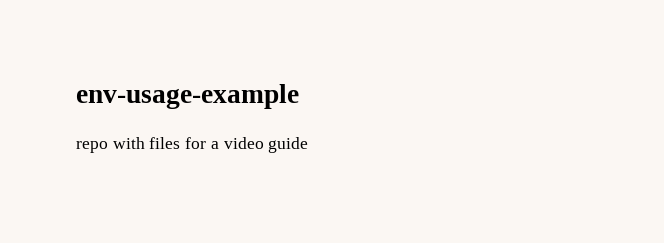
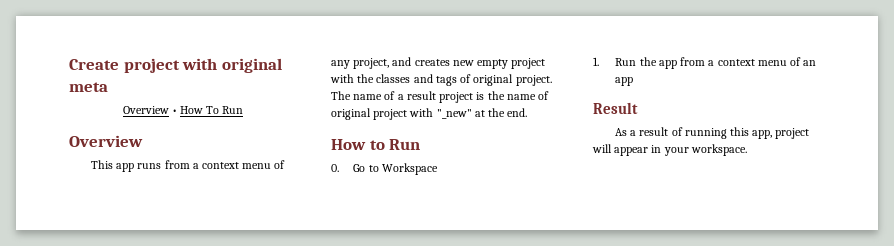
- env-usage-example
- repo with files for a video guide
+ Create project with original meta
+ Overview • How To Run
+ Overview
+ This app runs from a context menu of any project, and creates new empty project with the classes and tags of original project. The name of a result project is the name of original project with "_new" at the end.
+ How to Run
+ 0. Go to Workspace
+ 1. Run the app from a context menu of an app
+ Result
+ As a result of running this app, project will appear in your workspace.

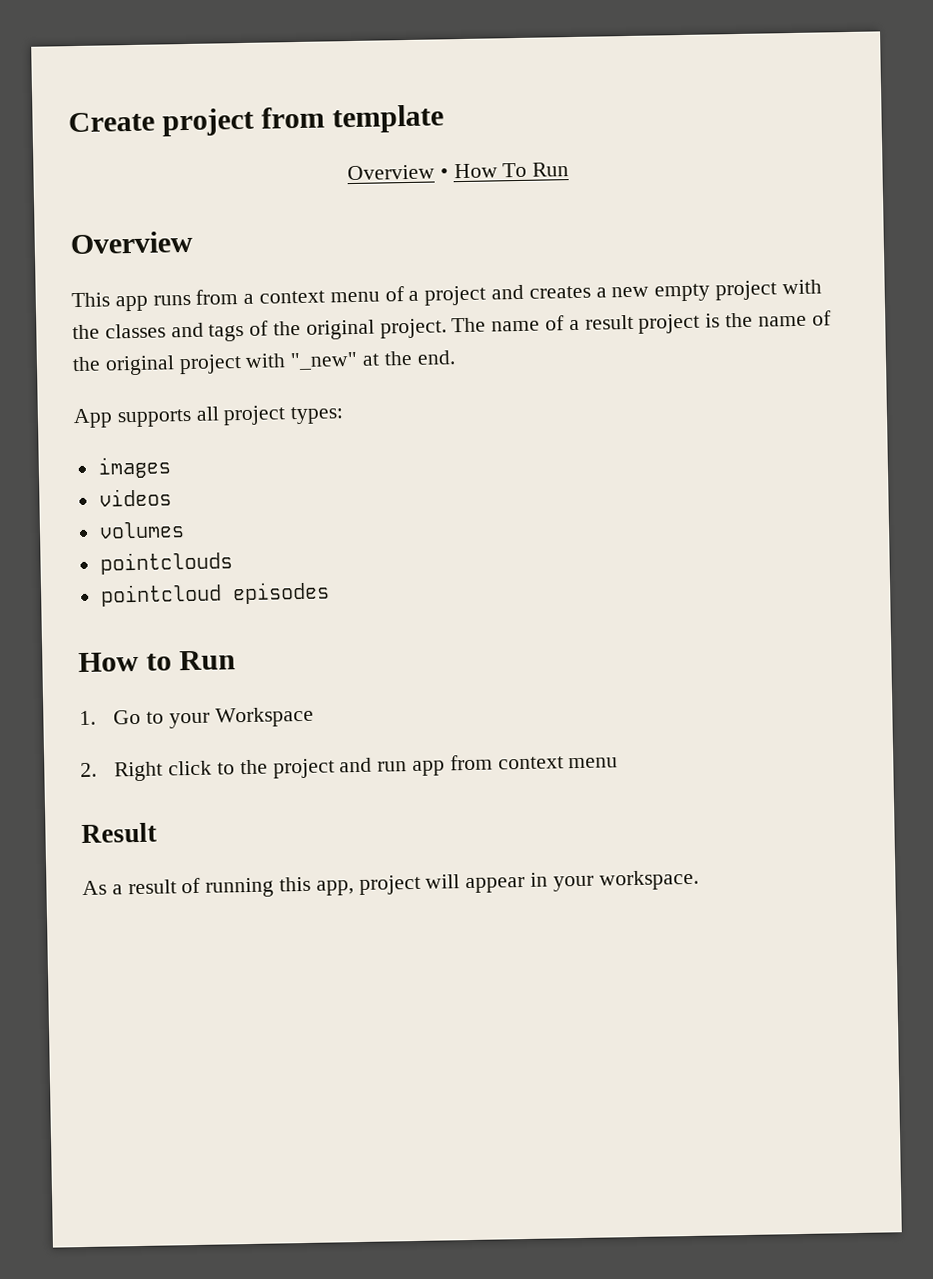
- Create project with original meta
+ Create project from template
- This app runs from a context menu of any project, and creates new empty project with the classes and tags of original project.
+ This app runs from a context menu of a project and creates a new empty project with the classes and tags of the original project.
- The name of a result project is the name of original project with "_new" at the end.
+ The name of a result project is the name of the original project with "_new" at the end.
+ App supports all project types:
+ images
+ videos
+ volumes
+ pointclouds
+ pointcloud episodes
- 0. Go to Workspace
+ 1. Go to your Workspace
- 1. Run the app from a context menu of an app
+ 2. Right click to the project and run app from context menu

